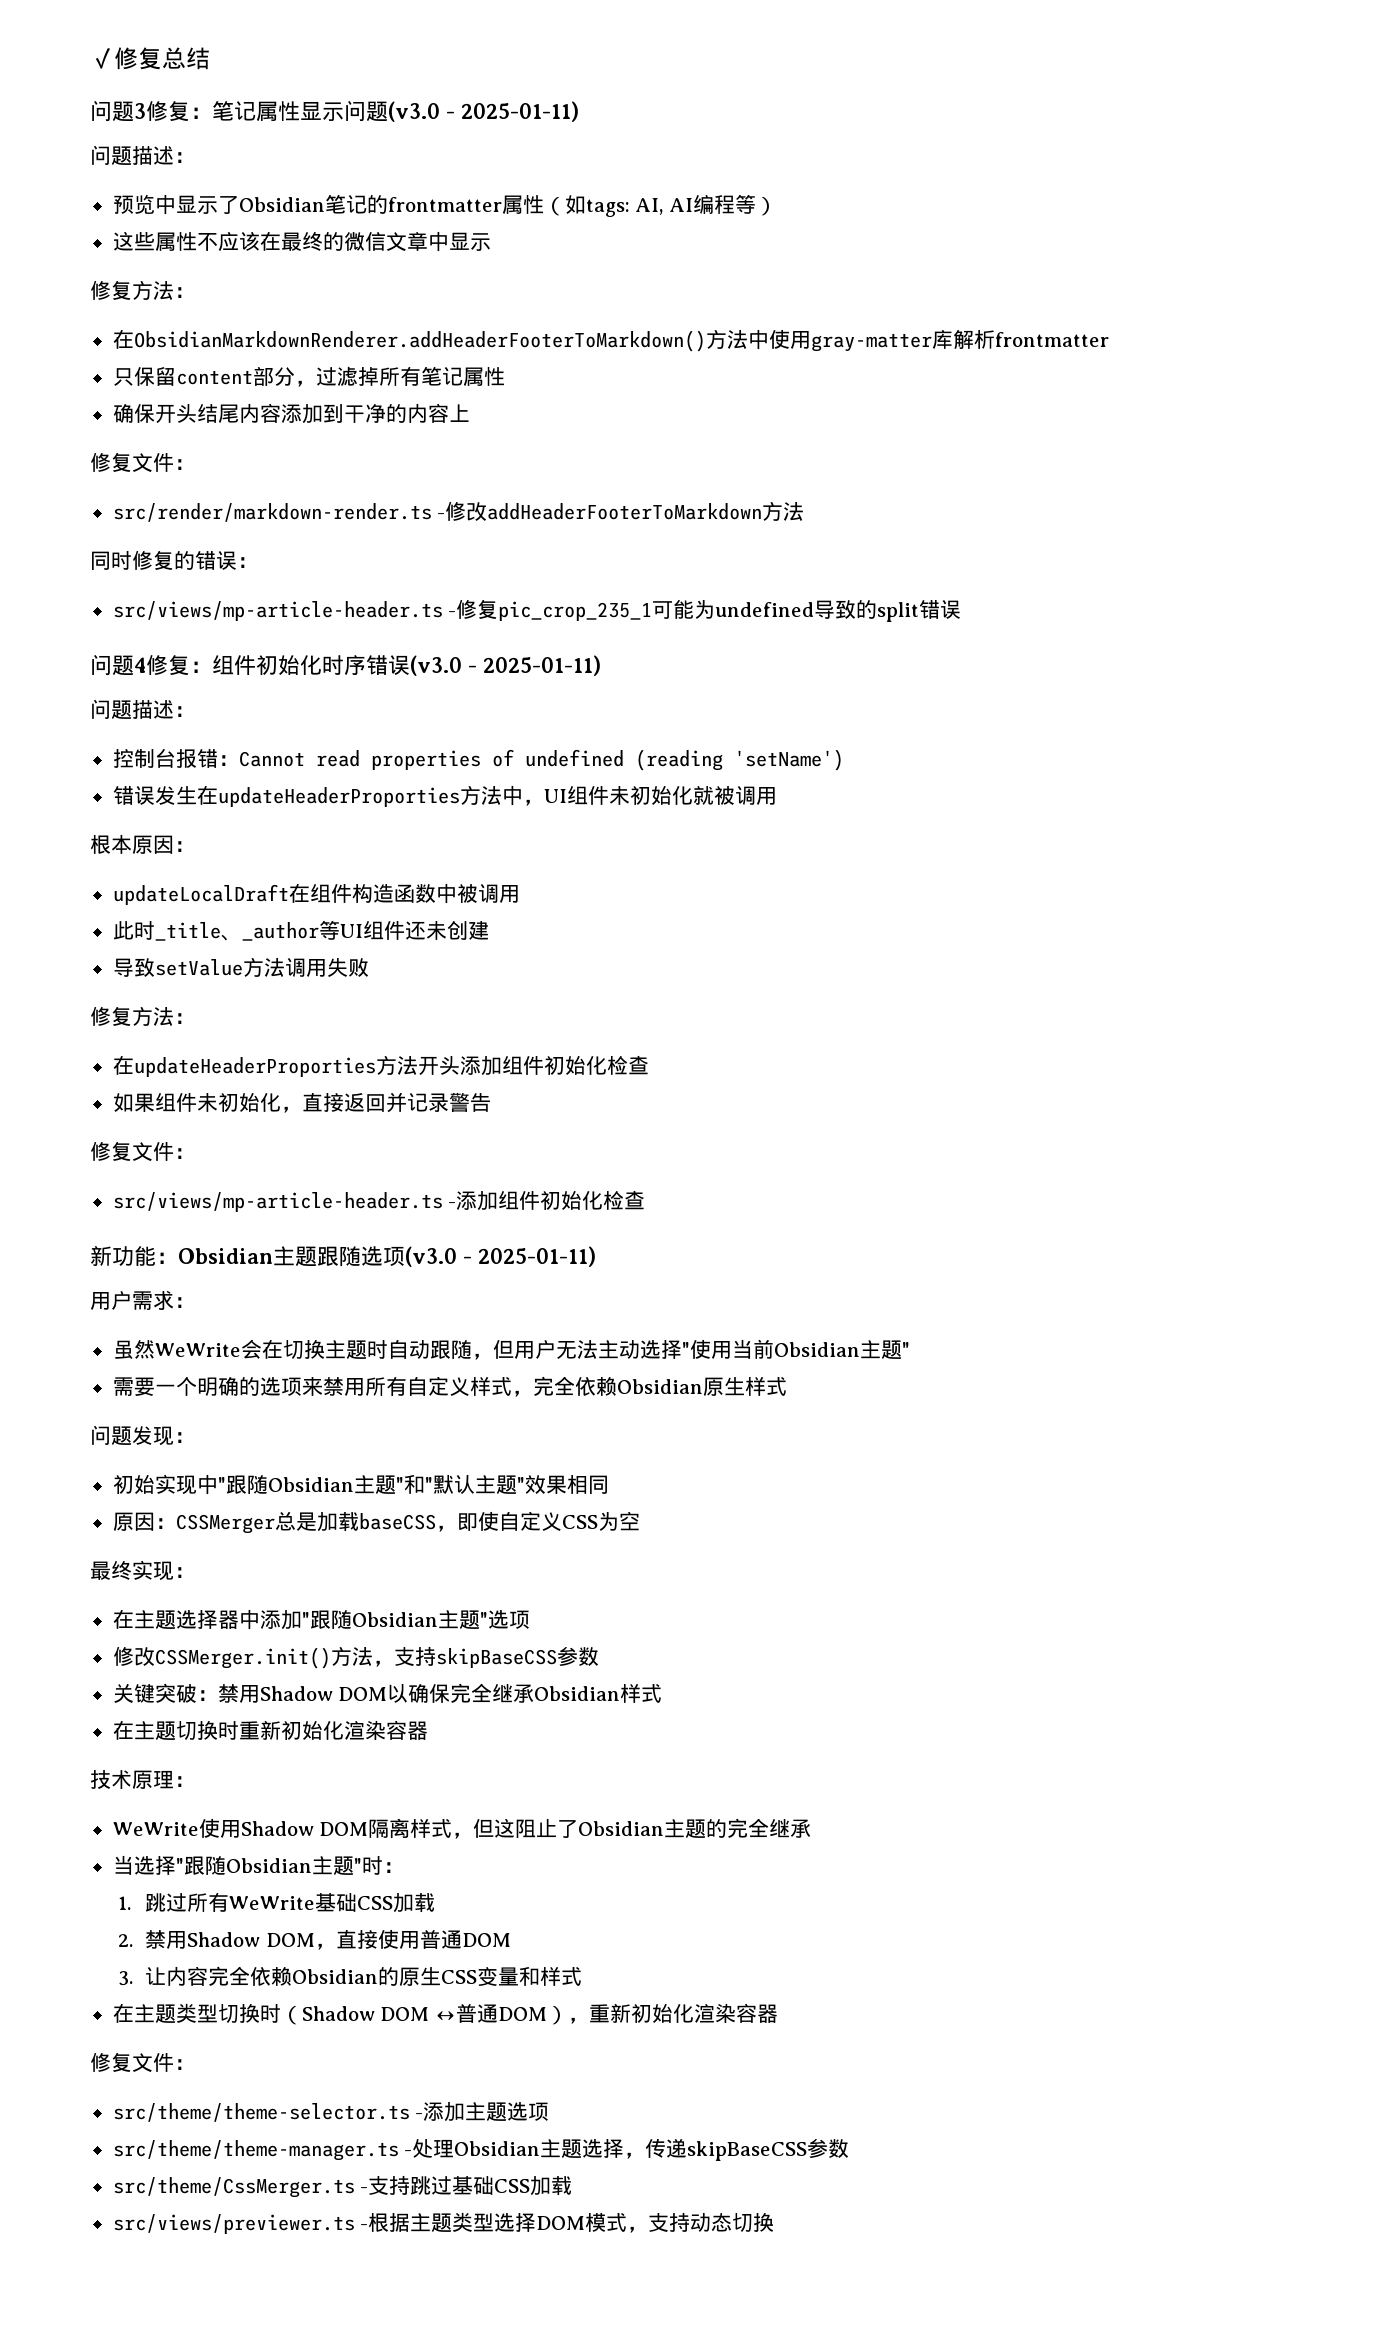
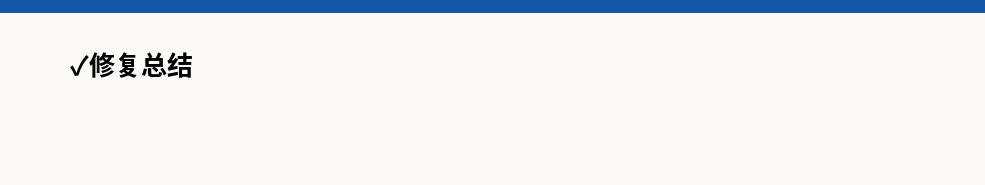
- 问题3修复：笔记属性显示问题(v3.0 - 2025-01-11)
- 问题描述：
- 预览中显示了Obsidian笔记的frontmatter属性（如tags: AI, AI编程等）
- 这些属性不应该在最终的微信文章中显示
- 修复方法：
- 在ObsidianMarkdownRenderer.addHeaderFooterToMarkdown()方法中使用gray-matter库解析frontmatter
- 只保留content部分，过滤掉所有笔记属性
- 确保开头结尾内容添加到干净的内容上
- 修复文件：
- src/render/markdown-render.ts -修改addHeaderFooterToMarkdown方法
- 同时修复的错误：
- src/views/mp-article-header.ts -修复pic_crop_235_1可能为undefined导致的split错误
- 问题4修复：组件初始化时序错误(v3.0 - 2025-01-11)
- 问题描述：
- 控制台报错：Cannot read properties of undefined (reading 'setName')
- 错误发生在updateHeaderProporties方法中，UI组件未初始化就被调用
- 根本原因：
- updateLocalDraft在组件构造函数中被调用
- 此时_title、_author等UI组件还未创建
- 导致setValue方法调用失败
- 修复方法：
- 在updateHeaderProporties方法开头添加组件初始化检查
- 如果组件未初始化，直接返回并记录警告
- 修复文件：
- src/views/mp-article-header.ts -添加组件初始化检查
- 新功能：Obsidian主题跟随选项(v3.0 - 2025-01-11)
- 用户需求：
- 虽然WeWrite会在切换主题时自动跟随，但用户无法主动选择"使用当前Obsidian主题"
- 需要一个明确的选项来禁用所有自定义样式，完全依赖Obsidian原生样式
- 问题发现：
- 初始实现中"跟随Obsidian主题"和"默认主题"效果相同
- 原因：CSSMerger总是加载baseCSS，即使自定义CSS为空
- 最终实现：
- 在主题选择器中添加"跟随Obsidian主题"选项
- 修改CSSMerger.init()方法，支持skipBaseCSS参数
- 关键突破：禁用Shadow DOM以确保完全继承Obsidian样式
- 在主题切换时重新初始化渲染容器
- 技术原理：
- WeWrite使用Shadow DOM隔离样式，但这阻止了Obsidian主题的完全继承
- 当选择"跟随Obsidian主题"时：
- 1.跳过所有WeWrite基础CSS加载
- 2.禁用Shadow DOM，直接使用普通DOM
- 3.让内容完全依赖Obsidian的原生CSS变量和样式
- 在主题类型切换时（Shadow DOM ↔普通DOM），重新初始化渲染容器
- 修复文件：
- src/theme/theme-selector.ts -添加主题选项
- src/theme/theme-manager.ts -处理Obsidian主题选择，传递skipBaseCSS参数
- src/theme/CssMerger.ts -支持跳过基础CSS加载
- src/views/previewer.ts -根据主题类型选择DOM模式，支持动态切换

